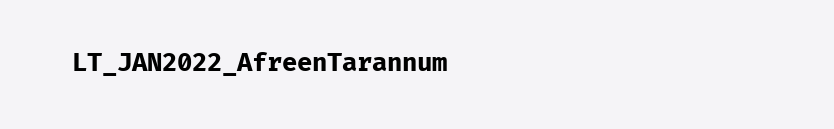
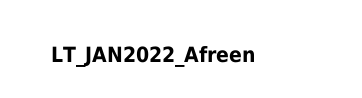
- LT_JAN2022_AfreenTarannum
+ LT_JAN2022_Afreen

